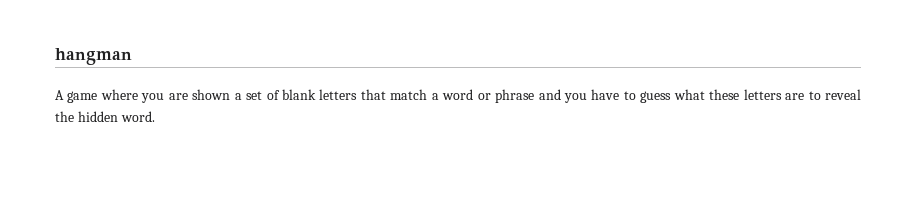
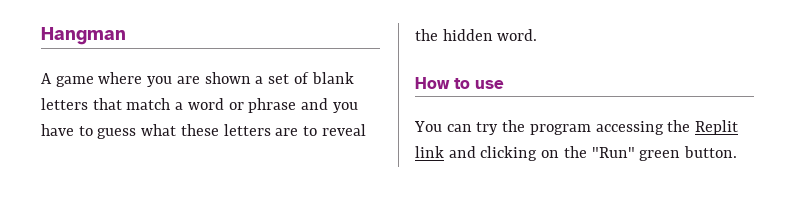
- hangman
+ Hangman
+ How to use
+ You can try the program accessing the Replit link and clicking on the "Run" green button.

